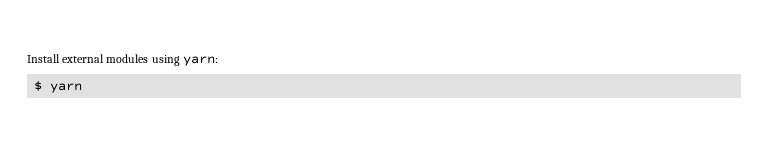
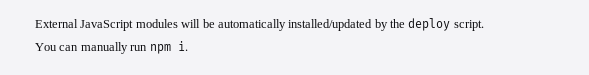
- Install external modules using yarn:
- $ yarn
+ External JavaScript modules will be automatically installed/updated by the deploy script.
+ You can manually run npm i.

